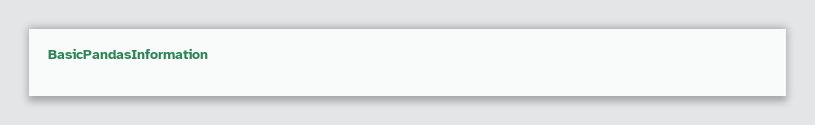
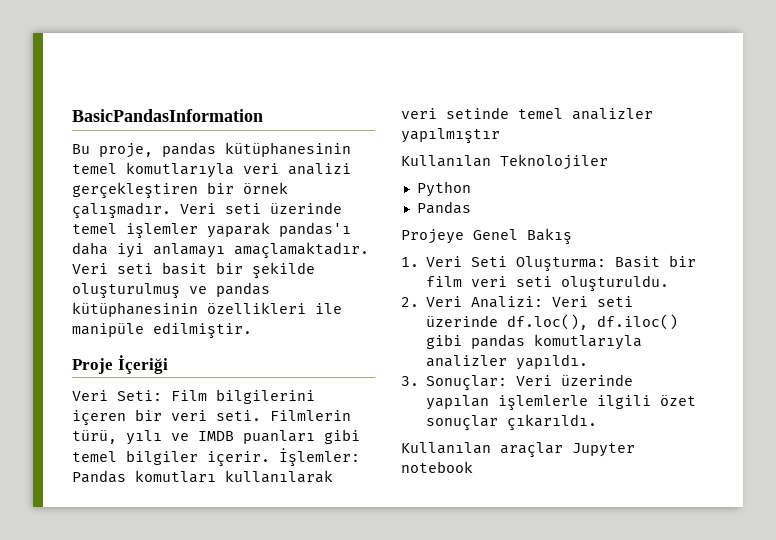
+ Bu proje, pandas kütüphanesinin temel komutlarıyla veri analizi gerçekleştiren bir örnek çalışmadır. Veri seti üzerinde temel işlemler yaparak pandas'ı daha iyi anlamayı amaçlamaktadır. Veri seti basit bir şekilde oluşturulmuş ve pandas kütüphanesinin özellikleri ile manipüle edilmiştir.
+ Proje İçeriği
+ Veri Seti: Film bilgilerini içeren bir veri seti. Filmlerin türü, yılı ve IMDB puanları gibi temel bilgiler içerir. İşlemler: Pandas komutları kullanılarak veri setinde temel analizler yapılmıştır
+ Kullanılan Teknolojiler
+ Python
+ Pandas
+ Projeye Genel Bakış
+ 1. Veri Seti Oluşturma: Basit bir film veri seti oluşturuldu.
+ 2. Veri Analizi: Veri seti üzerinde df.loc(), df.iloc() gibi pandas komutlarıyla analizler yapıldı.
+ 3. Sonuçlar: Veri üzerinde yapılan işlemlerle ilgili özet sonuçlar çıkarıldı.
+ Kullanılan araçlar Jupyter notebook

